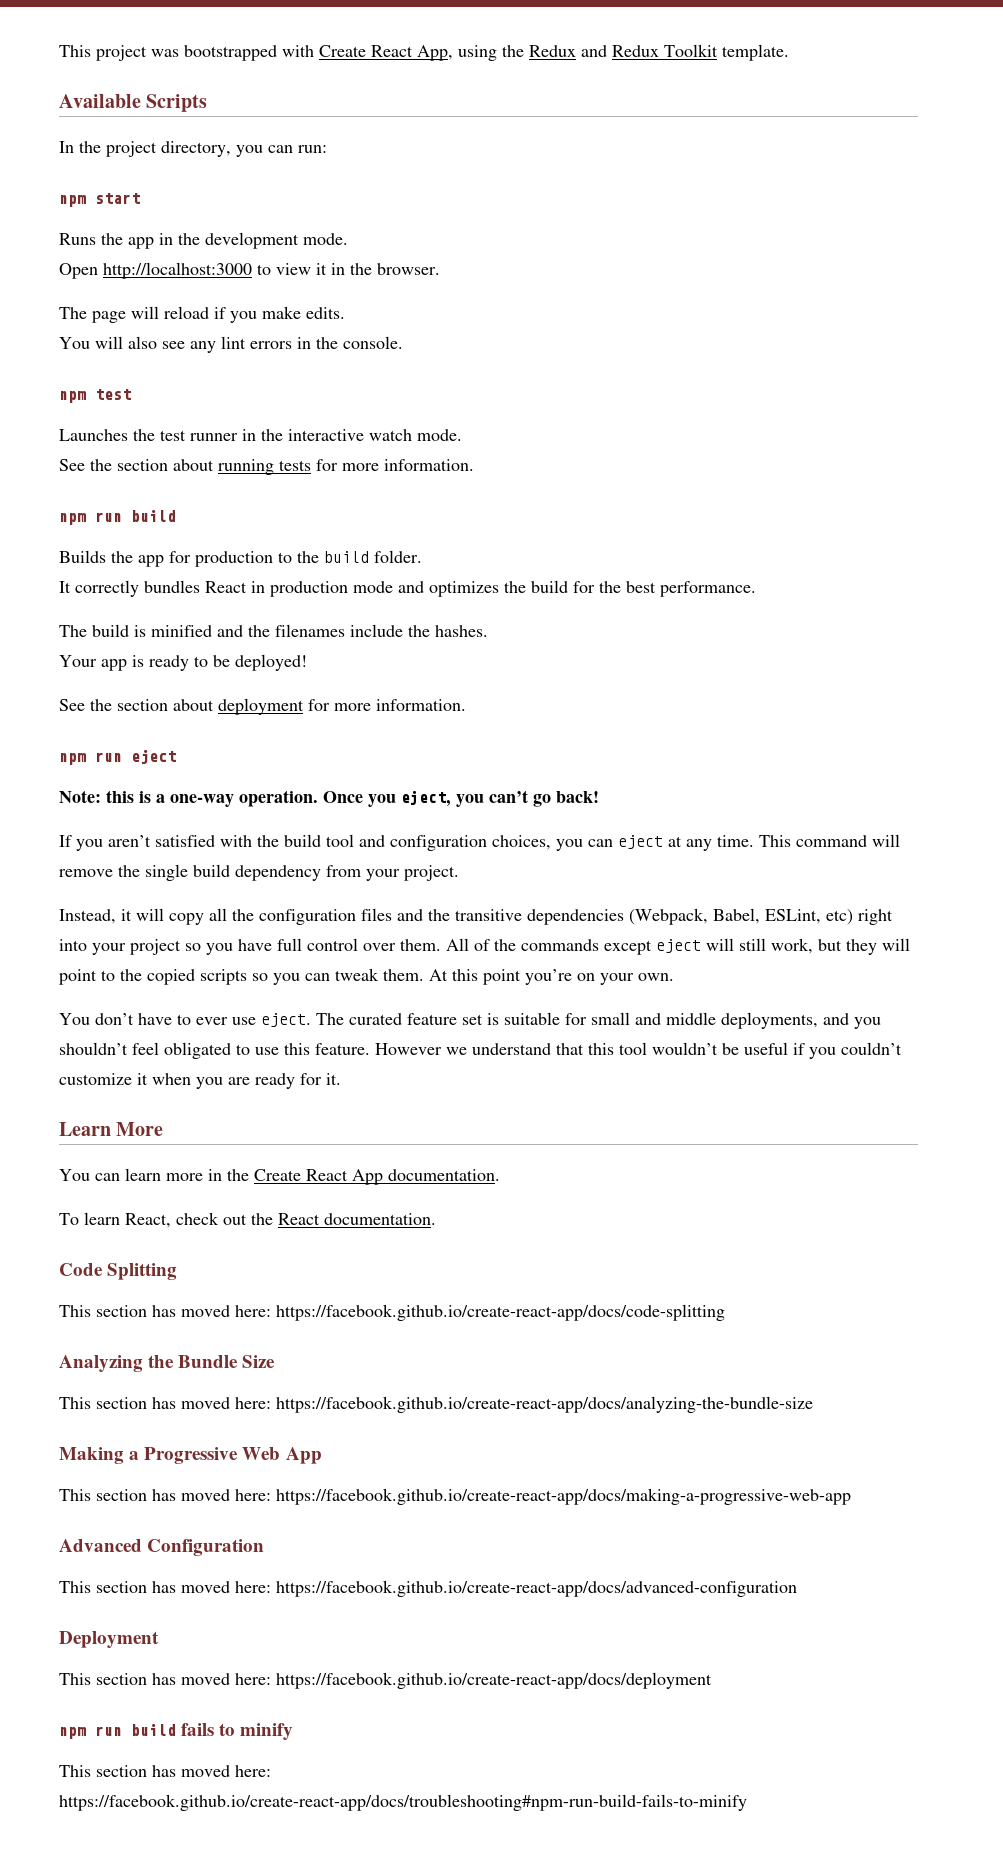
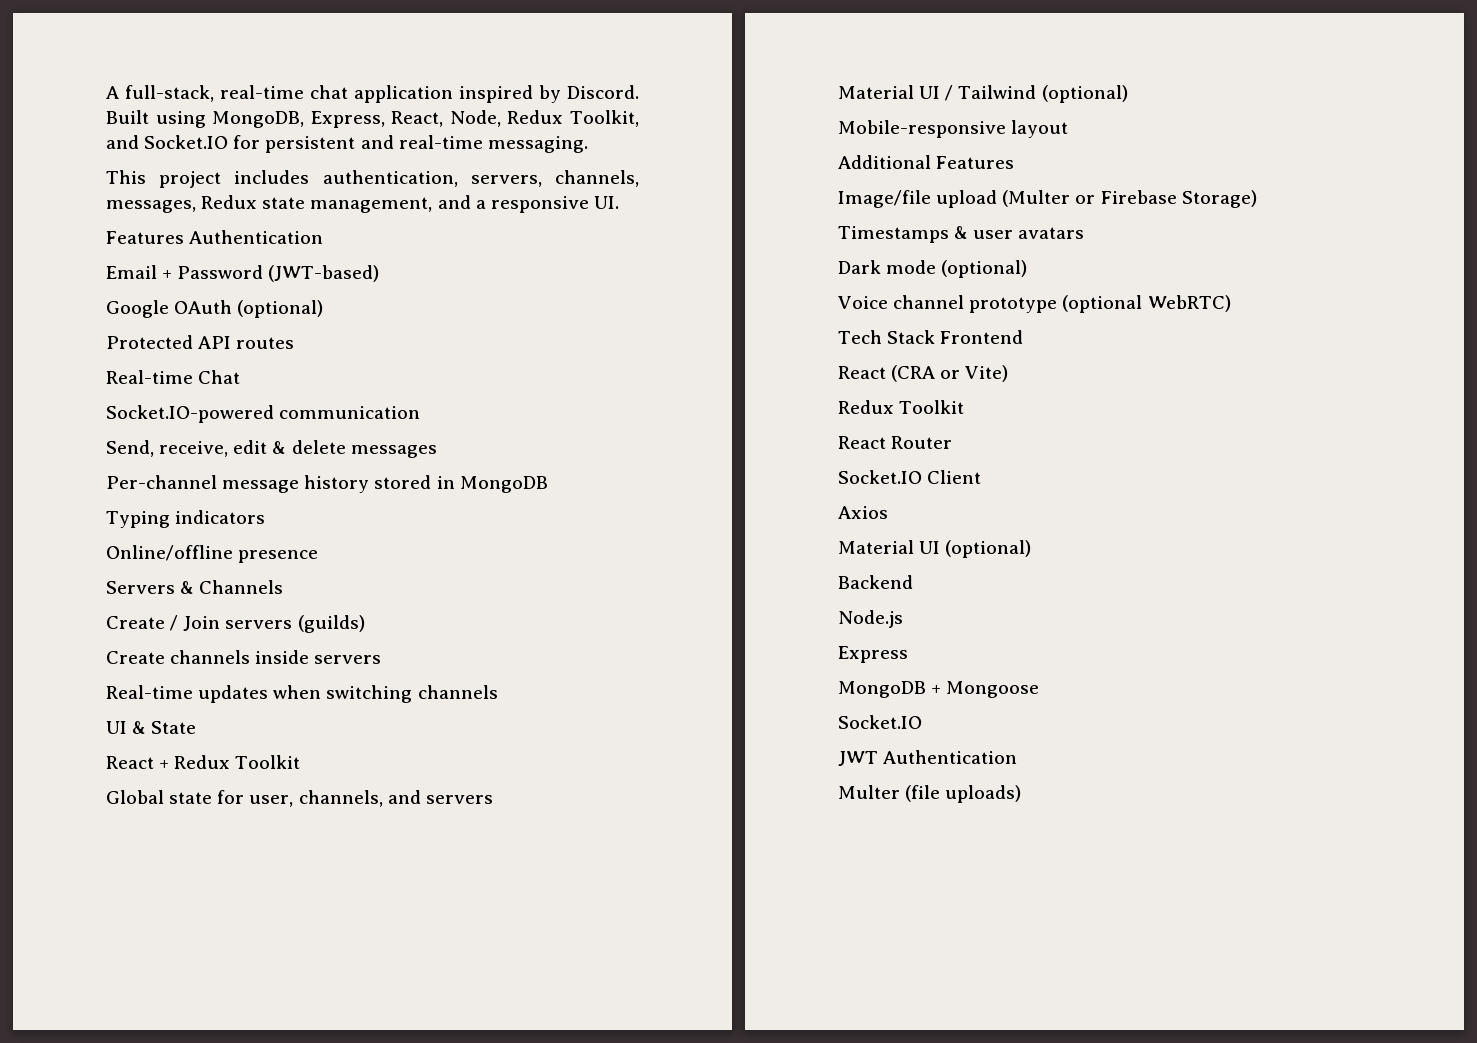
- This project was bootstrapped with Create React App, using the Redux and Redux Toolkit template.
- Available Scripts
- In the project directory, you can run:
- npm start
- Runs the app in the development mode.
- Open http://localhost:3000 to view it in the browser.
- The page will reload if you make edits.
- You will also see any lint errors in the console.
- npm test
- Launches the test runner in the interactive watch mode.
- See the section about running tests for more information.
- npm run build
- Builds the app for production to the build folder.
- It correctly bundles React in production mode and optimizes the build for the best performance.
- The build is minified and the filenames include the hashes.
- Your app is ready to be deployed!
- See the section about deployment for more information.
- npm run eject
- Note: this is a one-way operation. Once you eject, you can’t go back!
- If you aren’t satisfied with the build tool and configuration choices, you can eject at any time. This command will remove the single build dependency from your project.
- Instead, it will copy all the configuration files and the transitive dependencies (Webpack, Babel, ESLint, etc) right into your project so you have full control over them. All of the commands except eject will still work, but they will point to the copied scripts so you can tweak them. At this point you’re on your own.
- You don’t have to ever use eject. The curated feature set is suitable for small and middle deployments, and you shouldn’t feel obligated to use this feature. However we understand that this tool wouldn’t be useful if you couldn’t customize it when you are ready for it.
- Learn More
- You can learn more in the Create React App documentation.
- To learn React, check out the React documentation.
- Code Splitting
- This section has moved here: https://facebook.github.io/create-react-app/docs/code-splitting
- Analyzing the Bundle Size
- This section has moved here: https://facebook.github.io/create-react-app/docs/analyzing-the-bundle-size
- Making a Progressive Web App
- This section has moved here: https://facebook.github.io/create-react-app/docs/making-a-progressive-web-app
- Advanced Configuration
- This section has moved here: https://facebook.github.io/create-react-app/docs/advanced-configuration
- Deployment
- This section has moved here: https://facebook.github.io/create-react-app/docs/deployment
- npm run build fails to minify
- This section has moved here: https://facebook.github.io/create-react-app/docs/troubleshooting#npm-run-build-fails-to-minify
+ A full-stack, real-time chat application inspired by Discord. Built using MongoDB, Express, React, Node, Redux Toolkit, and Socket.IO for persistent and real-time messaging.
+ This project includes authentication, servers, channels, messages, Redux state management, and a responsive UI.
+ Features Authentication
+ Email + Password (JWT-based)
+ Google OAuth (optional)
+ Protected API routes
+ Real-time Chat
+ Socket.IO-powered communication
+ Send, receive, edit & delete messages
+ Per-channel message history stored in MongoDB
+ Typing indicators
+ Online/offline presence
+ Servers & Channels
+ Create / Join servers (guilds)
+ Create channels inside servers
+ Real-time updates when switching channels
+ UI & State
+ React + Redux Toolkit
+ Global state for user, channels, and servers
+ Material UI / Tailwind (optional)
+ Mobile-responsive layout
+ Additional Features
+ Image/file upload (Multer or Firebase Storage)
+ Timestamps & user avatars
+ Dark mode (optional)
+ Voice channel prototype (optional WebRTC)
+ Tech Stack Frontend
+ React (CRA or Vite)
+ Redux Toolkit
+ React Router
+ Socket.IO Client
+ Axios
+ Material UI (optional)
+ Backend
+ Node.js
+ Express
+ MongoDB + Mongoose
+ Socket.IO
+ JWT Authentication
+ Multer (file uploads)

